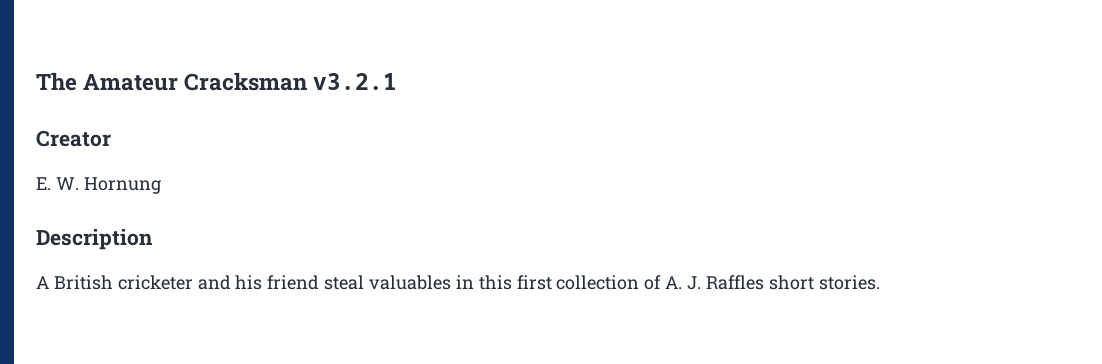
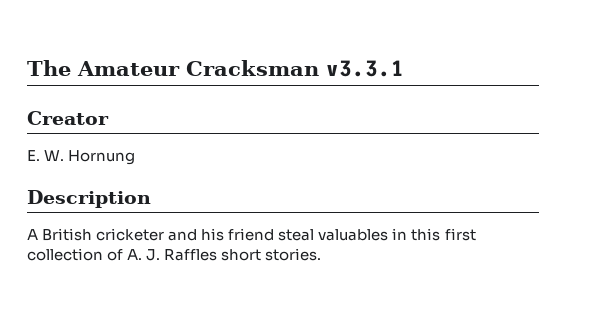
- The Amateur Cracksman v3.2.1
+ The Amateur Cracksman v3.3.1

